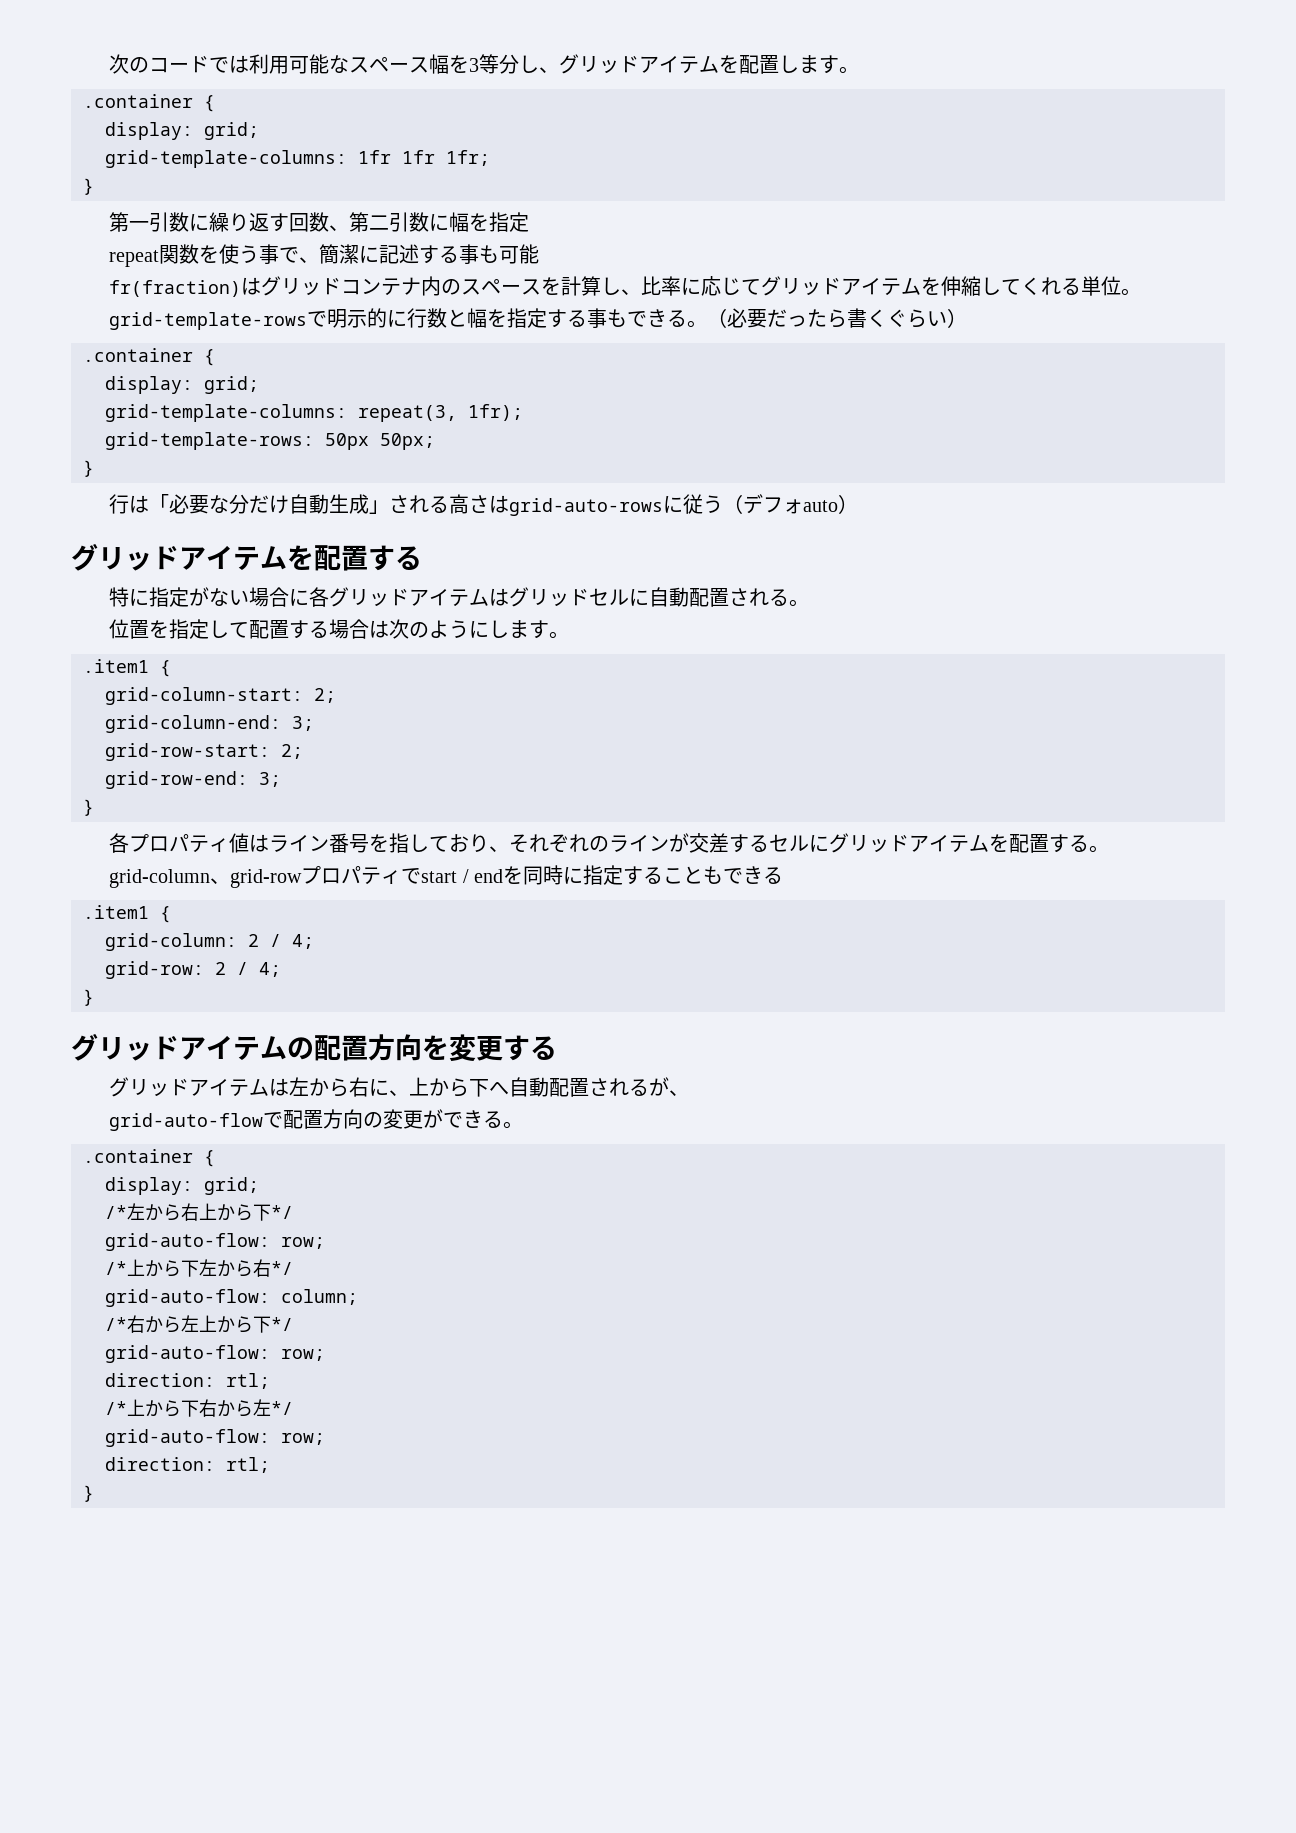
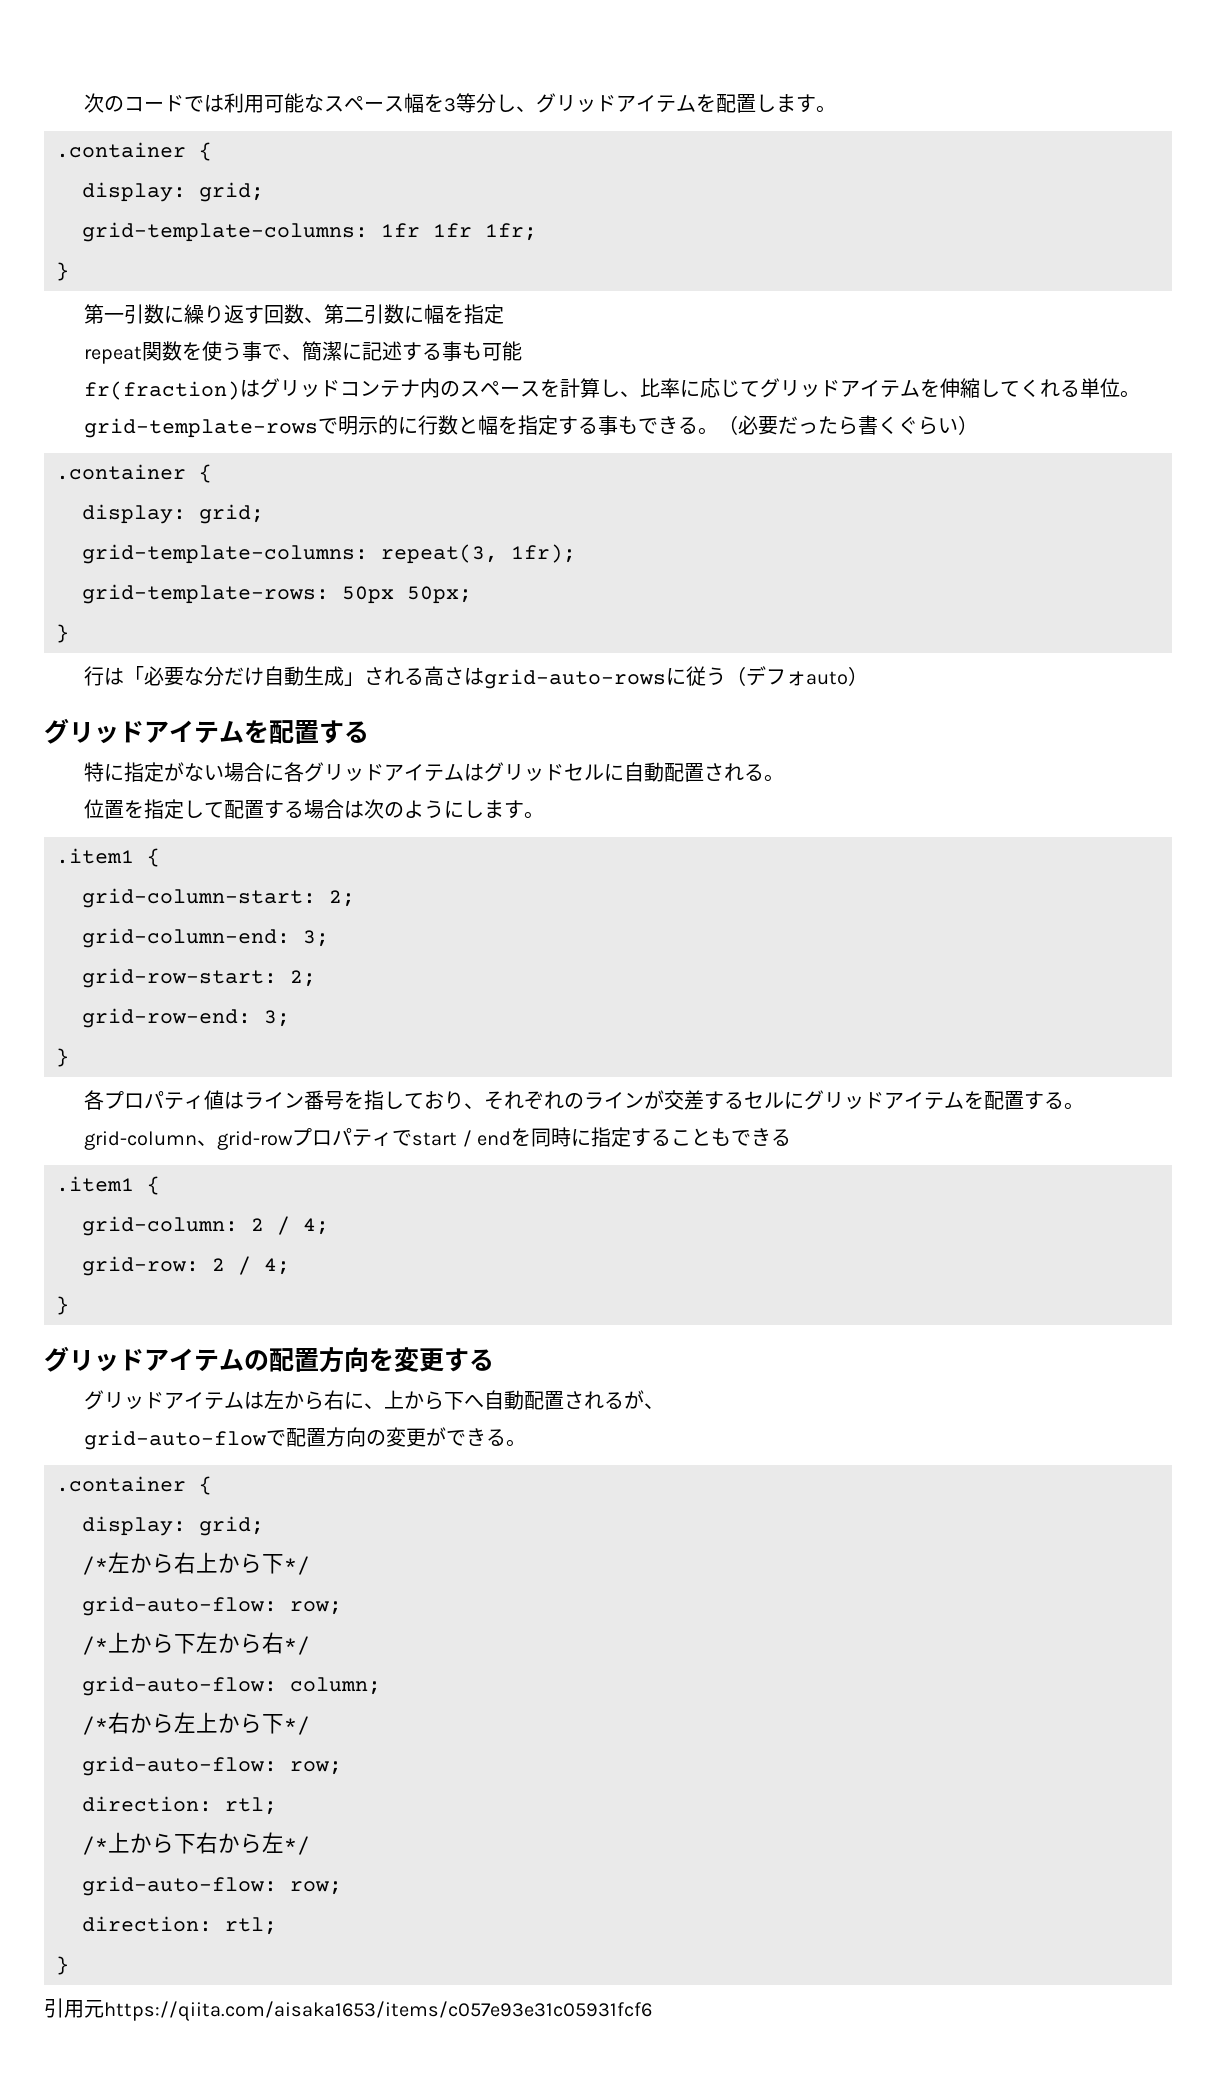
+ 引用元https://qiita.com/aisaka1653/items/c057e93e31c05931fcf6

